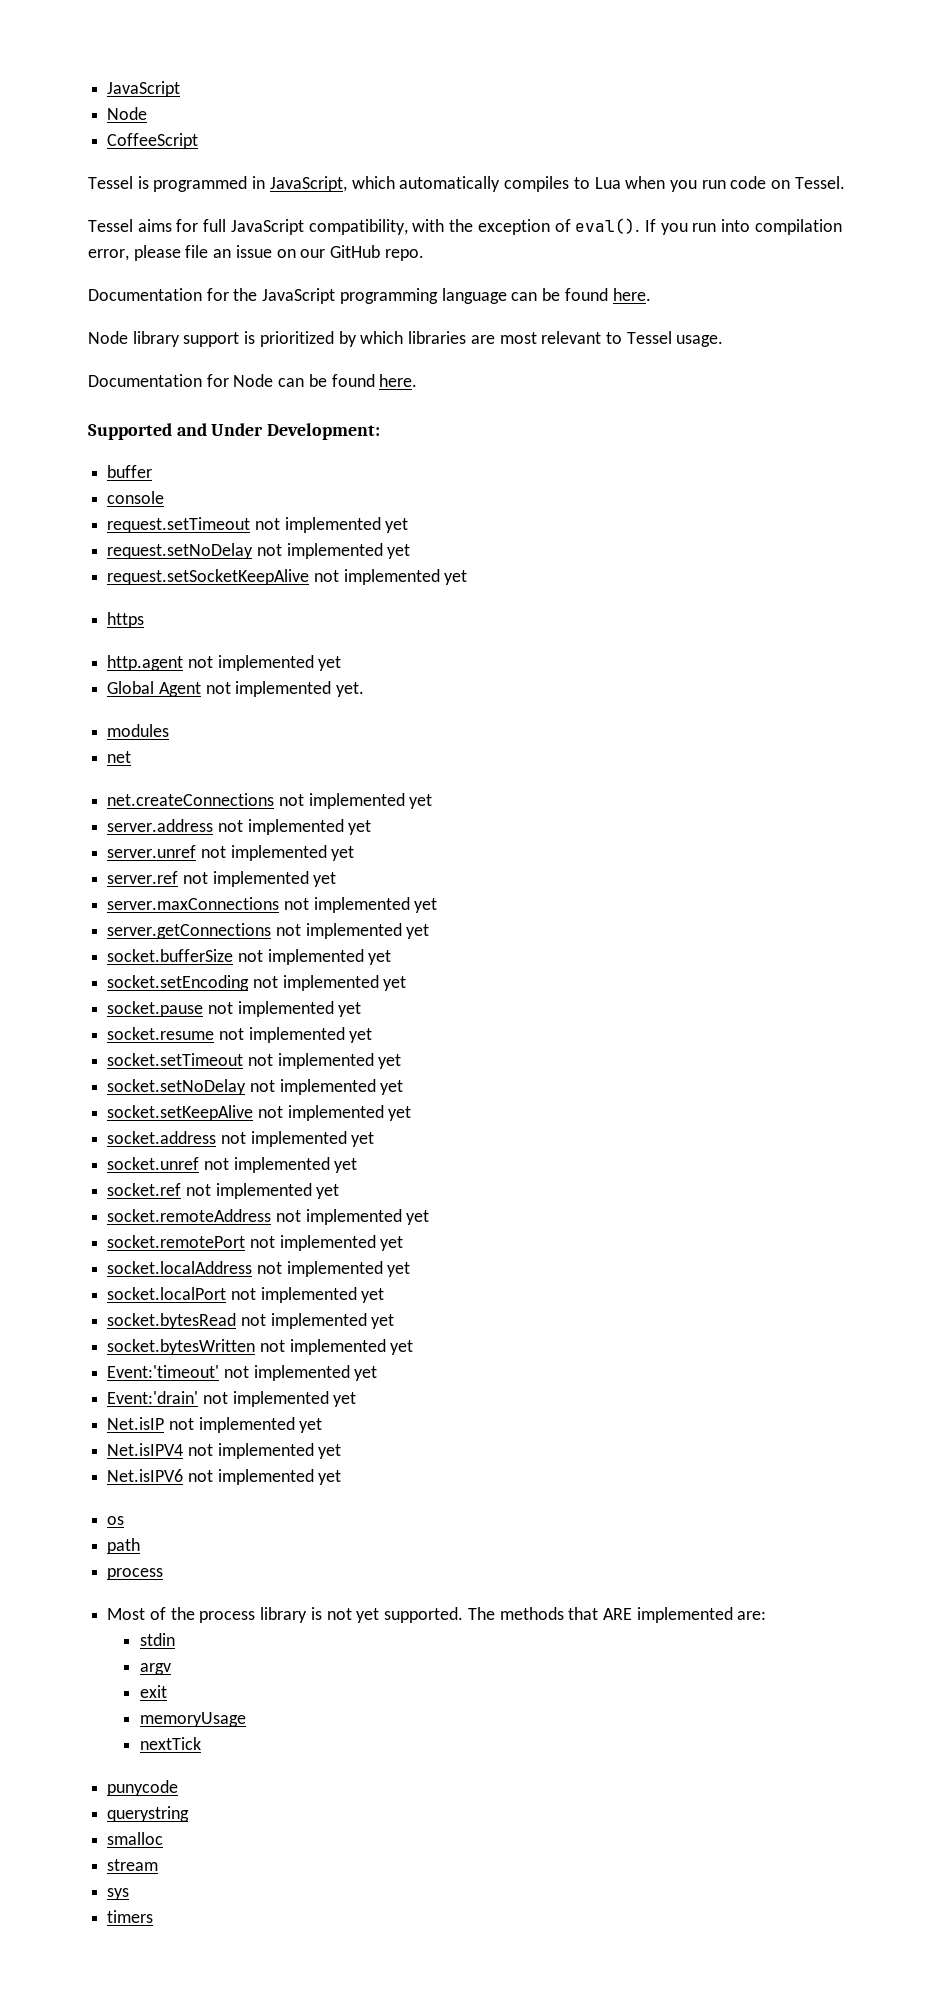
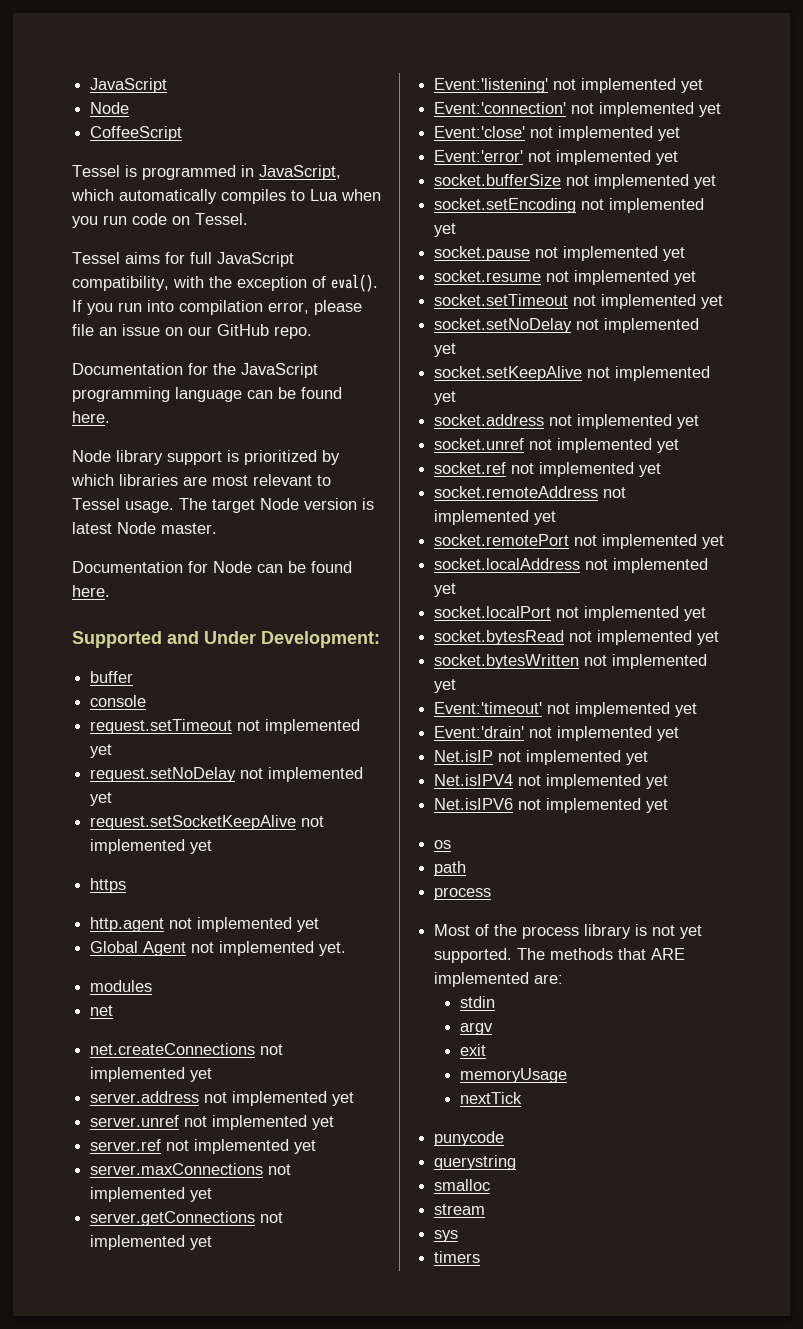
+ The target Node version is latest Node master.
+ Event:'listening' not implemented yet
+ Event:'connection' not implemented yet
+ Event:'close' not implemented yet
+ Event:'error' not implemented yet

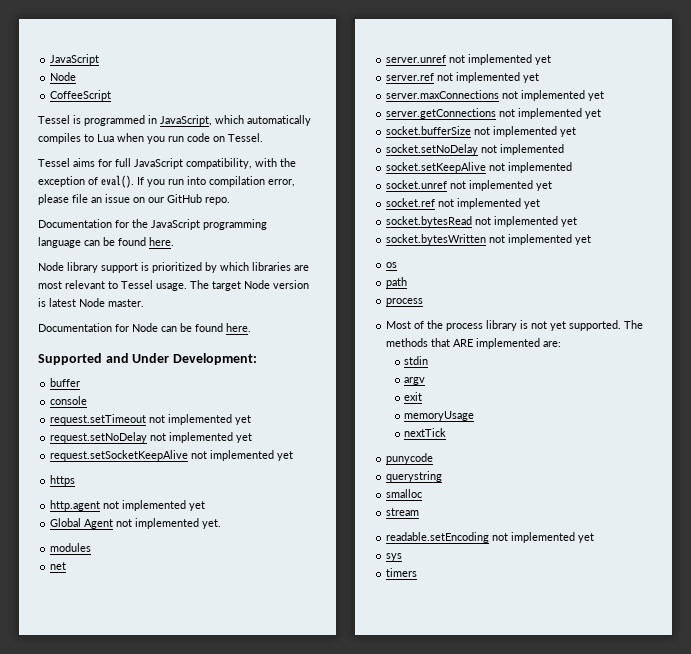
- net.createConnections not implemented yet
- server.address not implemented yet
- Event:'listening' not implemented yet
- Event:'connection' not implemented yet
- Event:'close' not implemented yet
- Event:'error' not implemented yet
  socket.bufferSize not implemented yet
- socket.setEncoding not implemented yet
- socket.pause not implemented yet
- socket.resume not implemented yet
- socket.setTimeout not implemented yet
- socket.setNoDelay not implemented yet
+ socket.setNoDelay not implemented
- socket.setKeepAlive not implemented yet
- socket.address not implemented yet
+ socket.setKeepAlive not implemented
- socket.remoteAddress not implemented yet
- socket.remotePort not implemented yet
- socket.localAddress not implemented yet
- socket.localPort not implemented yet
- Event:'timeout' not implemented yet
- Event:'drain' not implemented yet
- Net.isIP not implemented yet
- Net.isIPV4 not implemented yet
- Net.isIPV6 not implemented yet
+ readable.setEncoding not implemented yet

